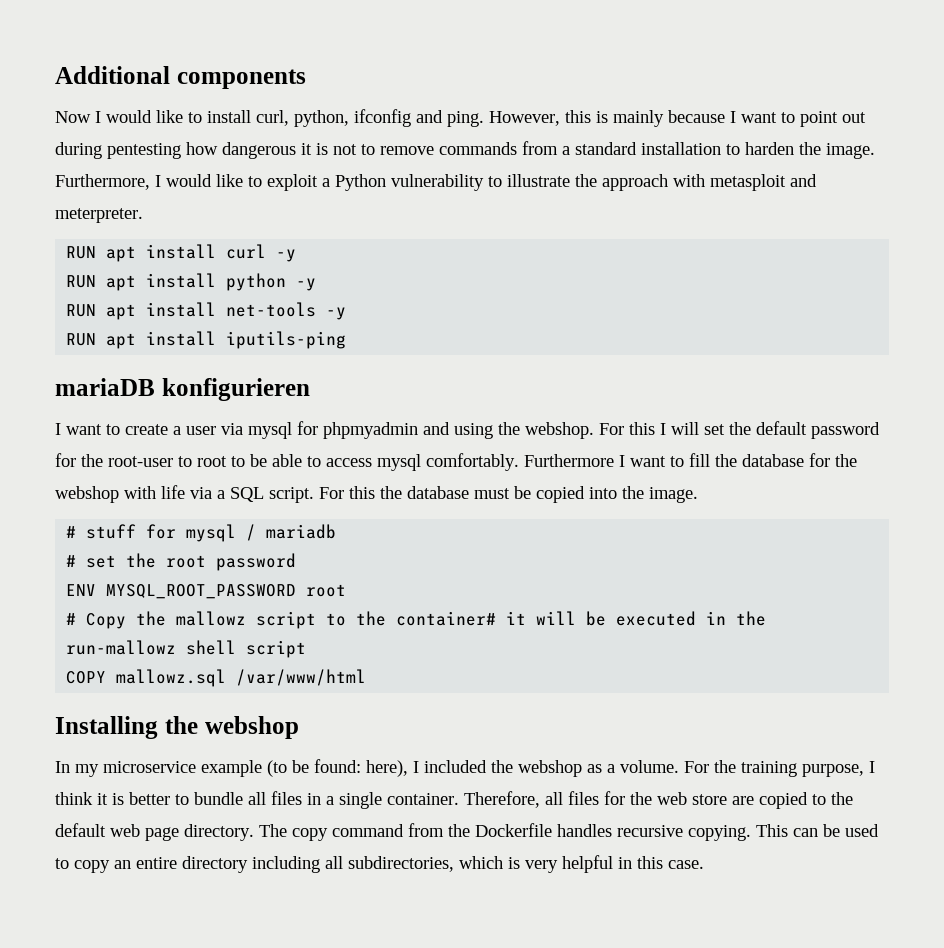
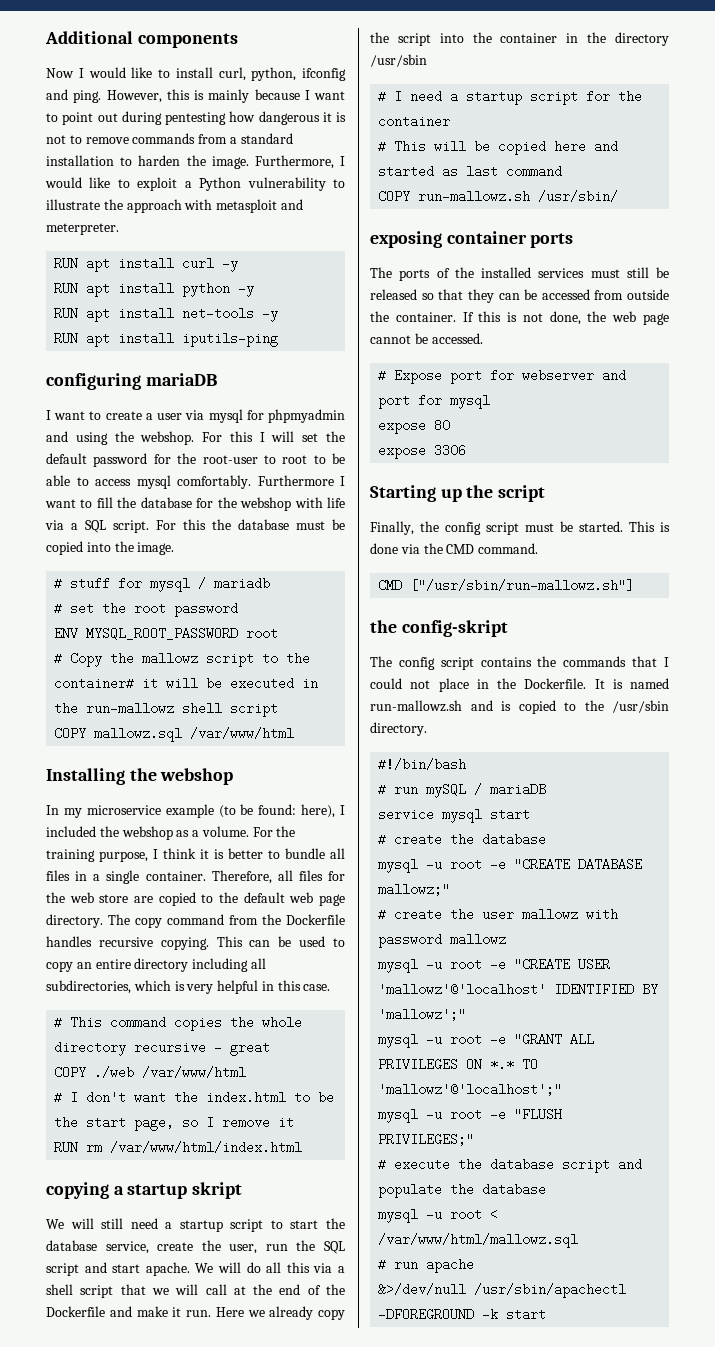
- mariaDB konfigurieren
+ configuring mariaDB
+ # This command copies the whole directory recursive - great
+ COPY ./web /var/www/html
+ # I don't want the index.html to be the start page, so I remove it
+ RUN rm /var/www/html/index.html
+ copying a startup skript
+ We will still need a startup script to start the database service, create the user, run the SQL script and start apache. We will do all this via a shell script that we will call at the end of the Dockerfile and make it run. Here we already copy the script into the container in the directory /usr/sbin
+ # I need a startup script for the container
+ # This will be copied here and started as last command
+ COPY run-mallowz.sh /usr/sbin/
+ exposing container ports
+ The ports of the installed services must still be released so that they can be accessed from outside the container. If this is not done, the web page cannot be accessed.
+ # Expose port for webserver and port for mysql
+ expose 80
+ expose 3306
+ Starting up the script
+ Finally, the config script must be started. This is done via the CMD command.
+ CMD ["/usr/sbin/run-mallowz.sh"]
+ the config-skript
+ The config script contains the commands that I could not place in the Dockerfile. It is named run-mallowz.sh and is copied to the /usr/sbin directory.
+ #!/bin/bash
+ # run mySQL / mariaDB
+ service mysql start
+ # create the database
+ mysql -u root -e "CREATE DATABASE mallowz;"
+ # create the user mallowz with password mallowz
+ mysql -u root -e "CREATE USER 'mallowz'@'localhost' IDENTIFIED BY 'mallowz';"
+ mysql -u root -e "GRANT ALL PRIVILEGES ON *.* TO 'mallowz'@'localhost';"
+ mysql -u root -e "FLUSH PRIVILEGES;"
+ # execute the database script and populate the database
+ mysql -u root < /var/www/html/mallowz.sql
+ # run apache
+ &>/dev/null /usr/sbin/apachectl -DFOREGROUND -k start

